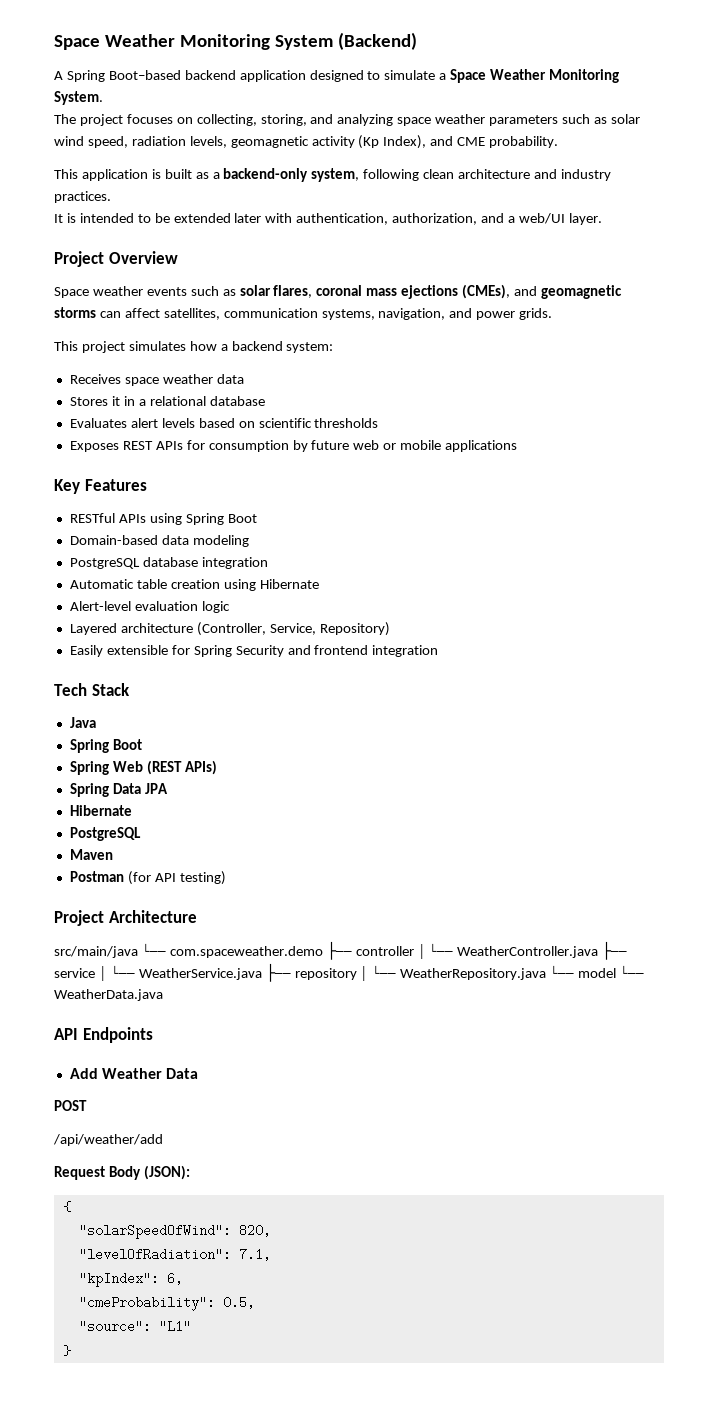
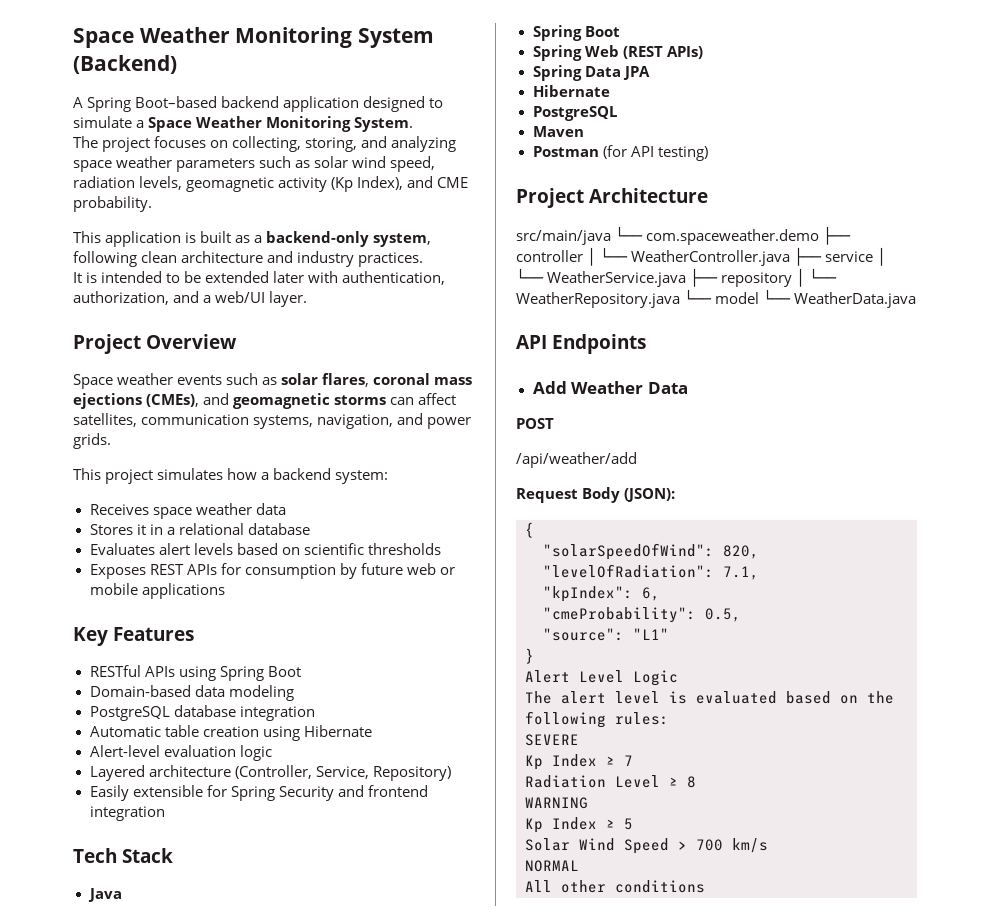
+ Alert Level Logic
+ The alert level is evaluated based on the following rules:
+ SEVERE
+ Kp Index ≥ 7
+ Radiation Level ≥ 8
+ WARNING
+ Kp Index ≥ 5
+ Solar Wind Speed > 700 km/s
+ NORMAL
+ All other conditions

